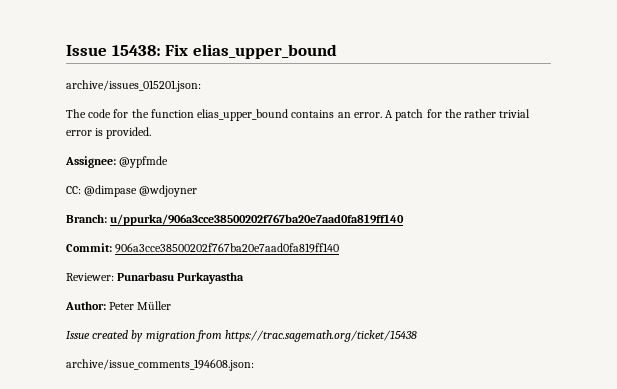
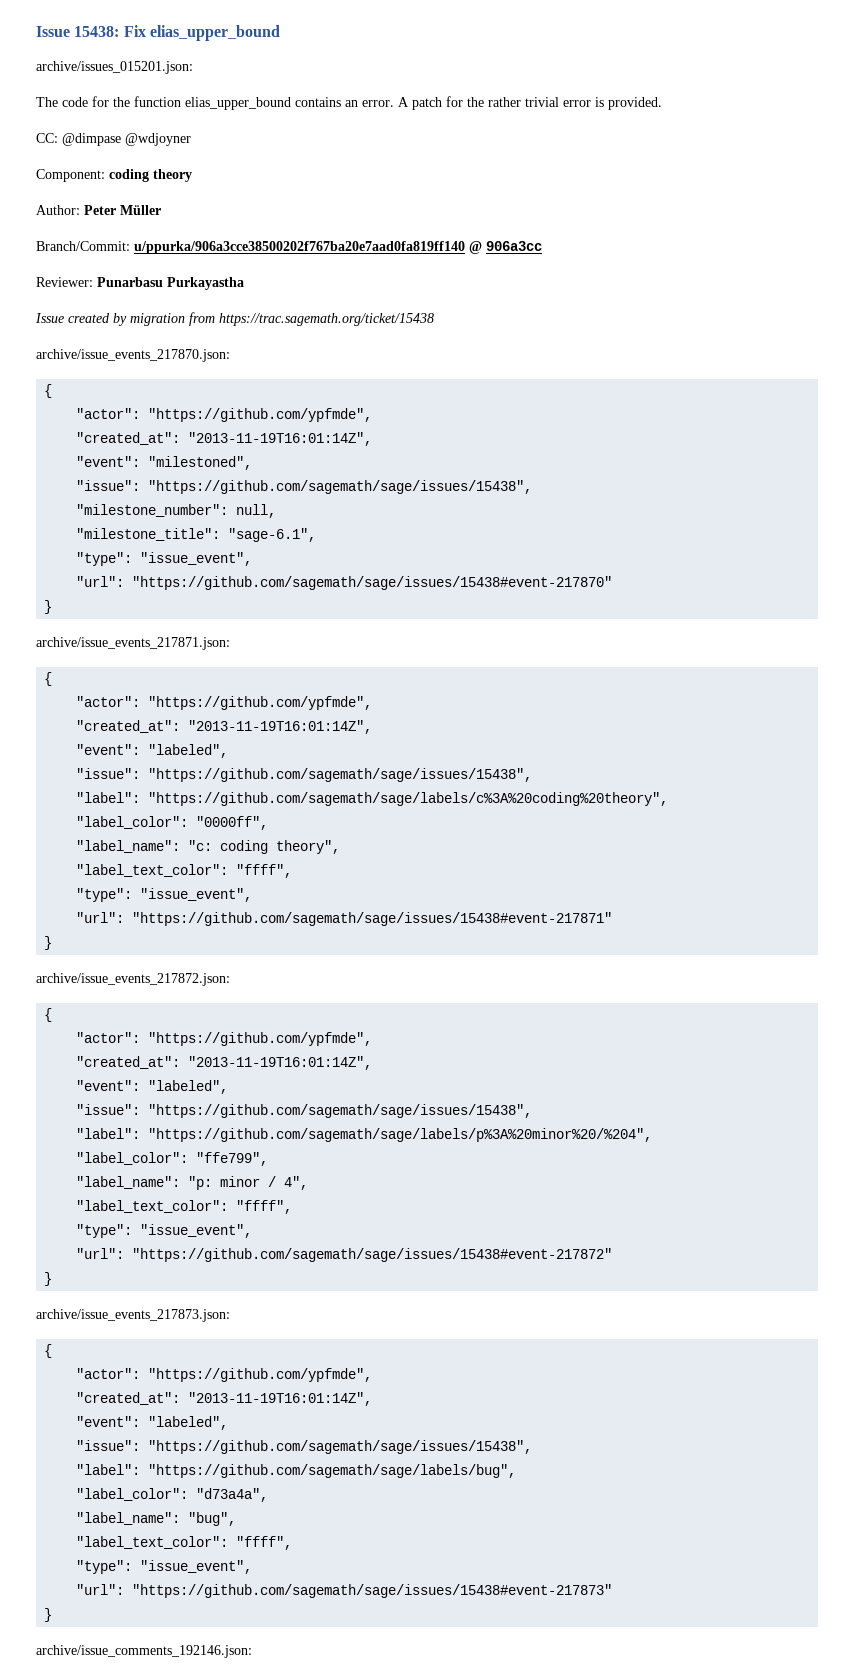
- Assignee: @ypfmde
- Branch: u/ppurka/906a3cce38500202f767ba20e7aad0fa819ff140
- Commit: 906a3cce38500202f767ba20e7aad0fa819ff140
+ Component: coding theory
+ Author: Peter Müller
+ Branch/Commit: u/ppurka/906a3cce38500202f767ba20e7aad0fa819ff140 @ 906a3cc
- Author: Peter Müller
- archive/issue_comments_194608.json:
+ archive/issue_events_217870.json:
+ {
+ "actor": "https://github.com/ypfmde",
+ "created_at": "2013-11-19T16:01:14Z",
+ "event": "milestoned",
+ "issue": "https://github.com/sagemath/sage/issues/15438",
+ "milestone_number": null,
+ "milestone_title": "sage-6.1",
+ "type": "issue_event",
+ "url": "https://github.com/sagemath/sage/issues/15438#event-217870"
+ }
+ archive/issue_events_217871.json:
+ {
+ "actor": "https://github.com/ypfmde",
+ "created_at": "2013-11-19T16:01:14Z",
+ "event": "labeled",
+ "issue": "https://github.com/sagemath/sage/issues/15438",
+ "label": "https://github.com/sagemath/sage/labels/c%3A%20coding%20theory",
+ "label_color": "0000ff",
+ "label_name": "c: coding theory",
+ "label_text_color": "ffff",
+ "type": "issue_event",
+ "url": "https://github.com/sagemath/sage/issues/15438#event-217871"
+ }
+ archive/issue_events_217872.json:
+ {
+ "actor": "https://github.com/ypfmde",
+ "created_at": "2013-11-19T16:01:14Z",
+ "event": "labeled",
+ "issue": "https://github.com/sagemath/sage/issues/15438",
+ "label": "https://github.com/sagemath/sage/labels/p%3A%20minor%20/%204",
+ "label_color": "ffe799",
+ "label_name": "p: minor / 4",
+ "label_text_color": "ffff",
+ "type": "issue_event",
+ "url": "https://github.com/sagemath/sage/issues/15438#event-217872"
+ }
+ archive/issue_events_217873.json:
+ {
+ "actor": "https://github.com/ypfmde",
+ "created_at": "2013-11-19T16:01:14Z",
+ "event": "labeled",
+ "issue": "https://github.com/sagemath/sage/issues/15438",
+ "label": "https://github.com/sagemath/sage/labels/bug",
+ "label_color": "d73a4a",
+ "label_name": "bug",
+ "label_text_color": "ffff",
+ "type": "issue_event",
+ "url": "https://github.com/sagemath/sage/issues/15438#event-217873"
+ }
+ archive/issue_comments_192146.json:

